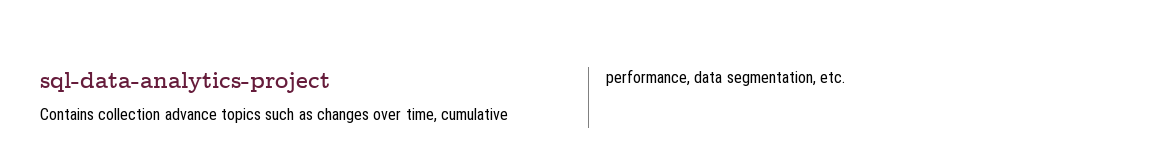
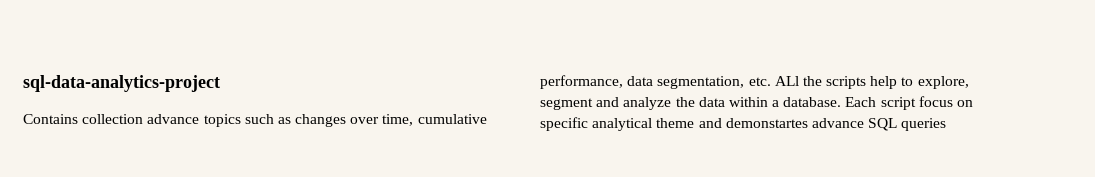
- Contains collection advance topics such as changes over time, cumulative performance, data segmentation, etc.
+ Contains collection advance topics such as changes over time, cumulative performance, data segmentation, etc. ALl the scripts help to explore, segment and analyze the data within a database. Each script focus on specific analytical theme and demonstartes advance SQL queries

